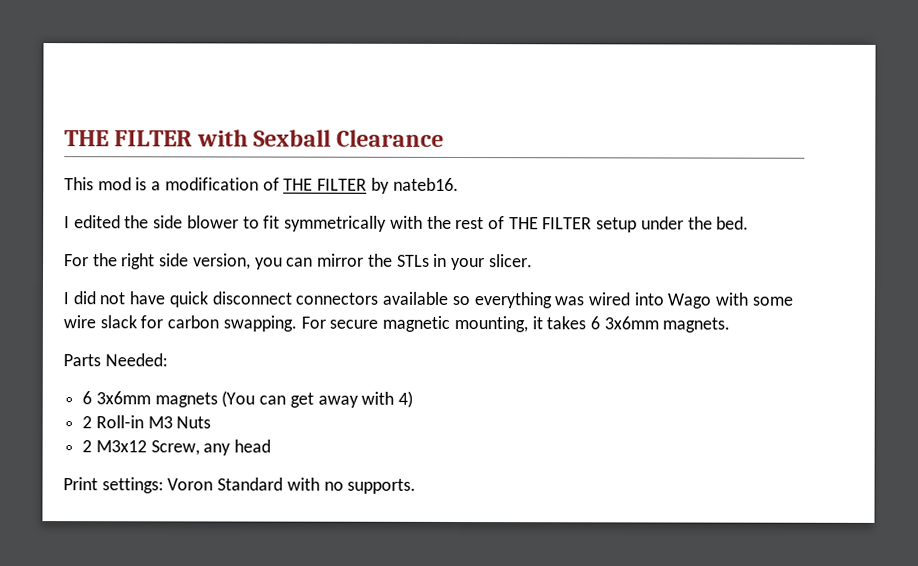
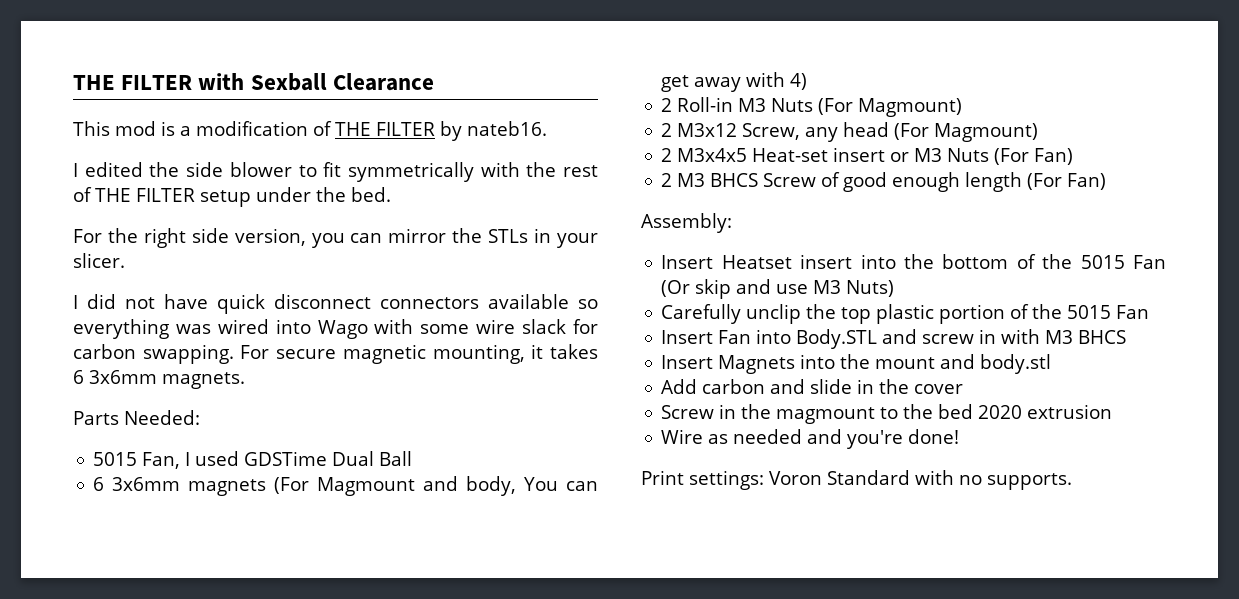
- 6 3x6mm magnets (You can get away with 4)
+ 5015 Fan, I used GDSTime Dual Ball
+ 6 3x6mm magnets (For Magmount and body, You can get away with 4)
- 2 Roll-in M3 Nuts
+ 2 Roll-in M3 Nuts (For Magmount)
- 2 M3x12 Screw, any head
+ 2 M3x12 Screw, any head (For Magmount)
+ 2 M3x4x5 Heat-set insert or M3 Nuts (For Fan)
+ 2 M3 BHCS Screw of good enough length (For Fan)
+ Assembly:
+ Insert Heatset insert into the bottom of the 5015 Fan (Or skip and use M3 Nuts)
+ Carefully unclip the top plastic portion of the 5015 Fan
+ Insert Fan into Body.STL and screw in with M3 BHCS
+ Insert Magnets into the mount and body.stl
+ Add carbon and slide in the cover
+ Screw in the magmount to the bed 2020 extrusion
+ Wire as needed and you're done!

